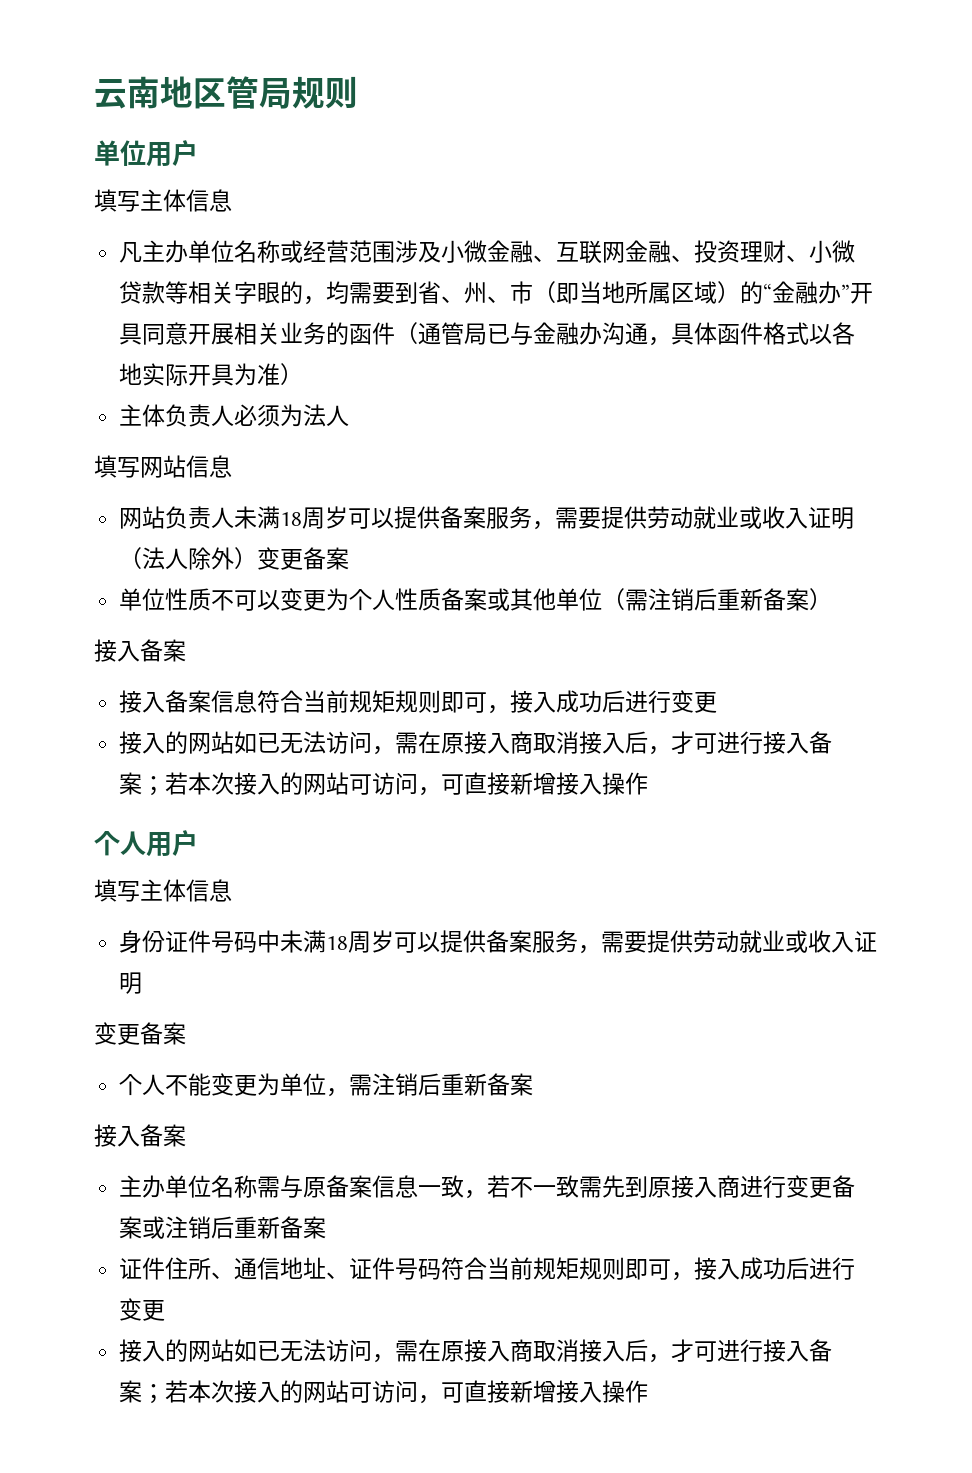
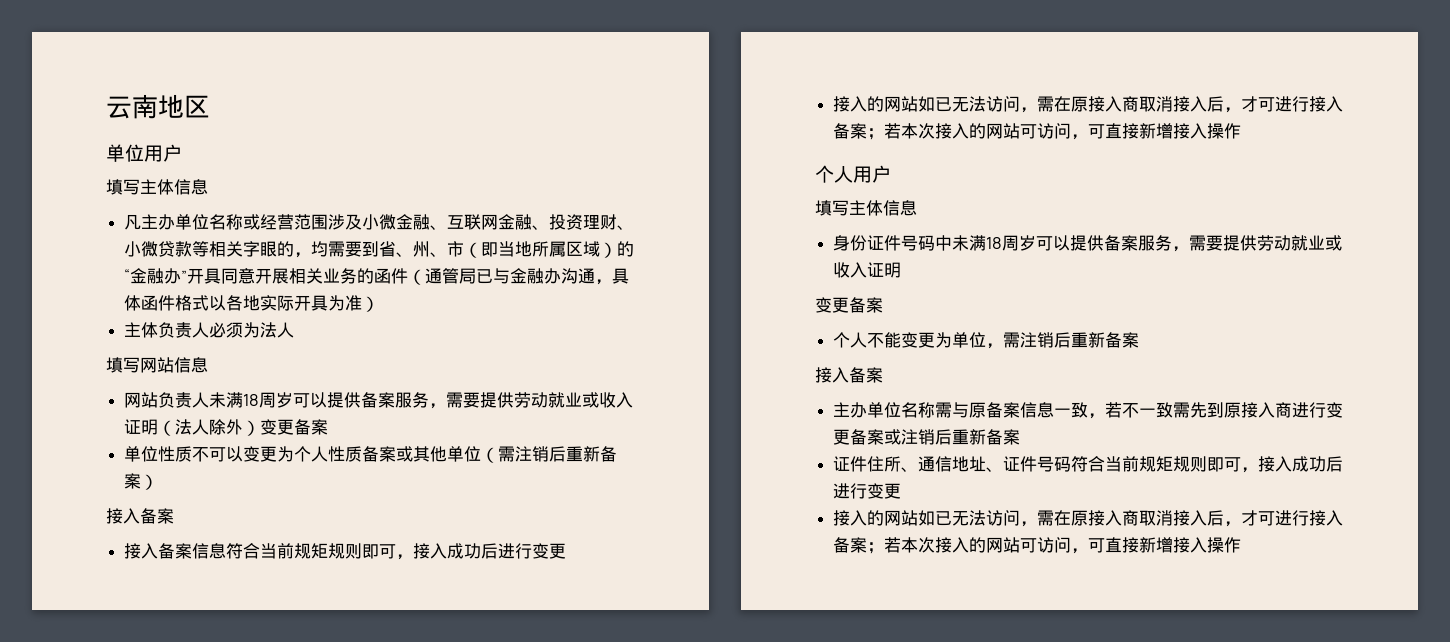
- 云南地区管局规则
+ 云南地区

